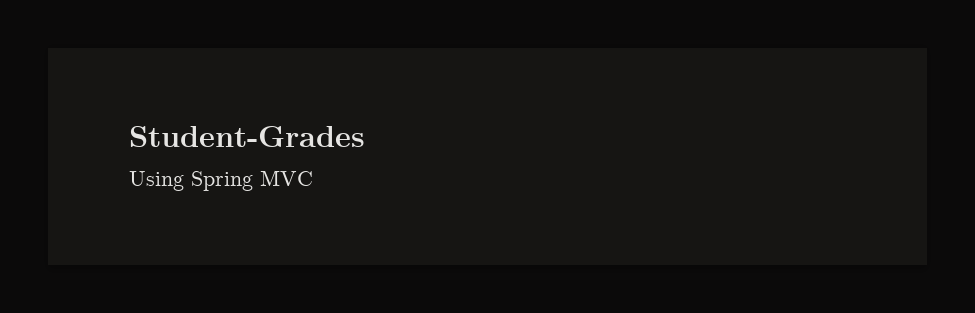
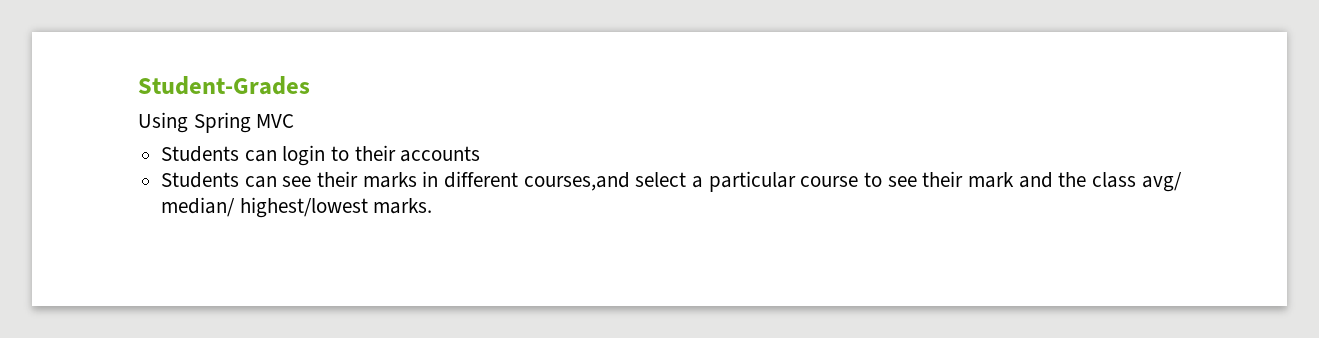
+ Students can login to their accounts
+ Students can see their marks in different courses,and select a particular course to see their mark and the class avg/ median/ highest/lowest marks.

